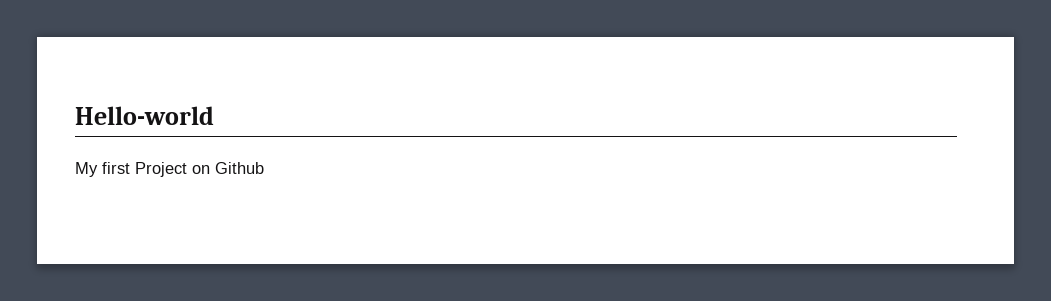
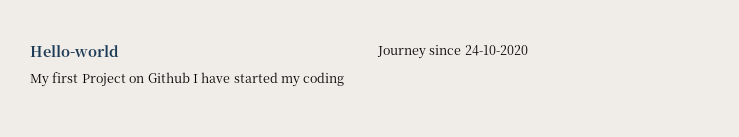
- My first Project on Github
+ My first Project on Github I have started my coding Journey since 24-10-2020

